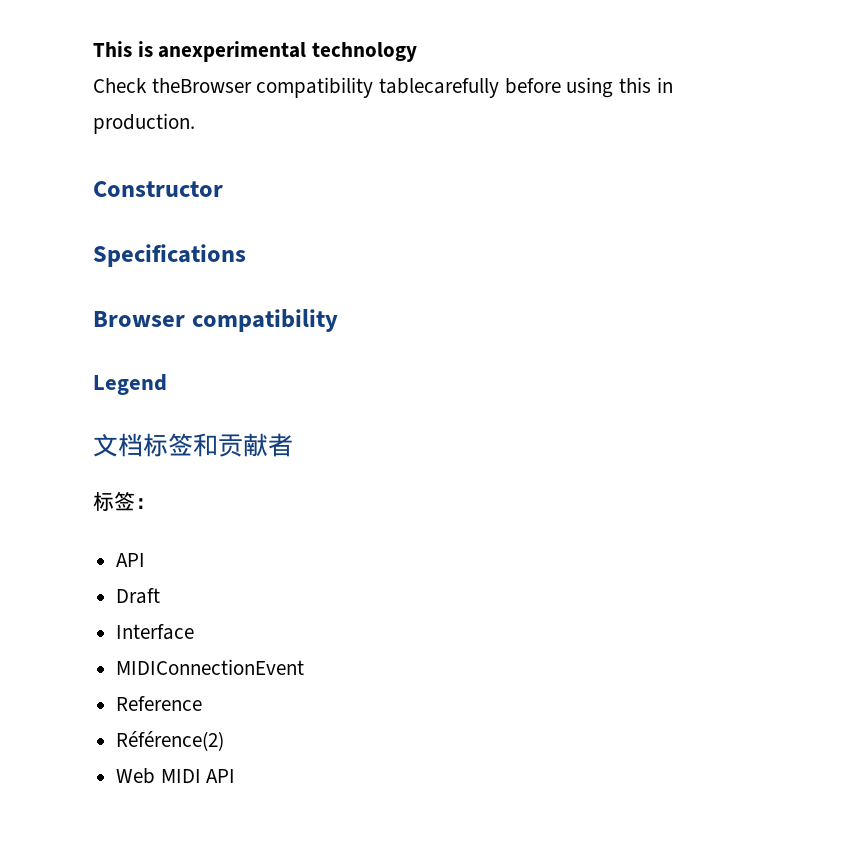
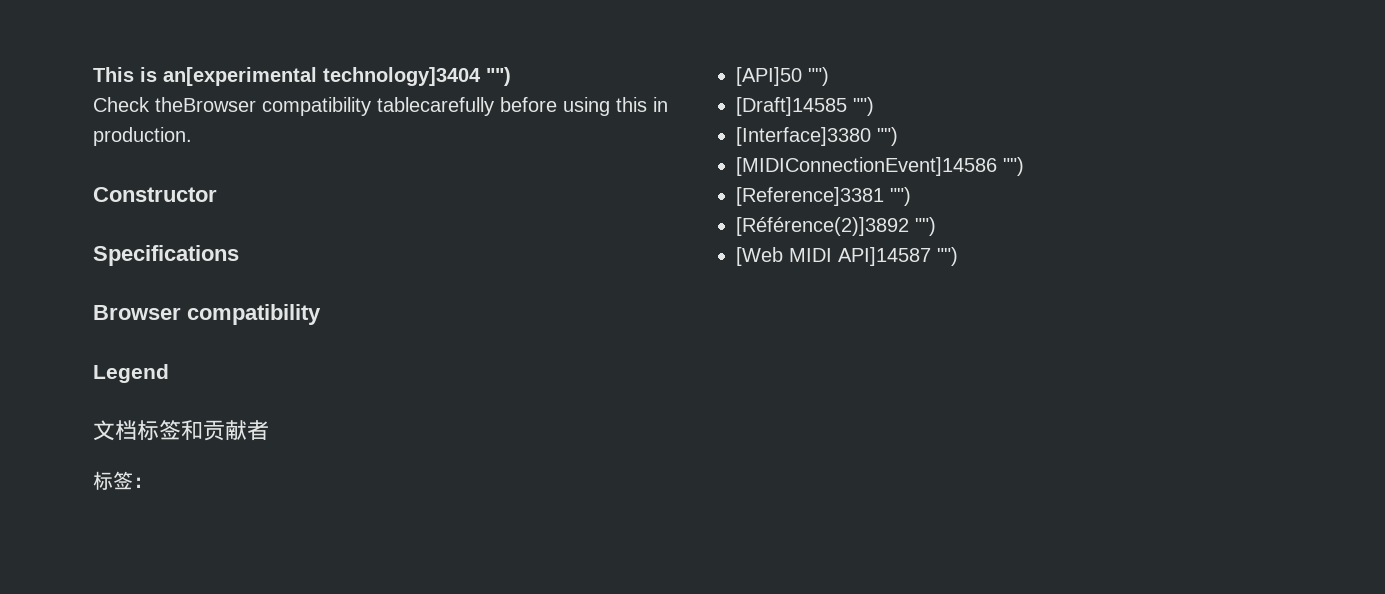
- This is anexperimental technology
+ This is an[experimental technology]3404 "")
  标签：
- API
- Draft
- Interface
- MIDIConnectionEvent
- Reference
- Référence(2)
- Web MIDI API
+ [API]50 "")
+ [Draft]14585 "")
+ [Interface]3380 "")
+ [MIDIConnectionEvent]14586 "")
+ [Reference]3381 "")
+ [Référence(2)]3892 "")
+ [Web MIDI API]14587 "")

